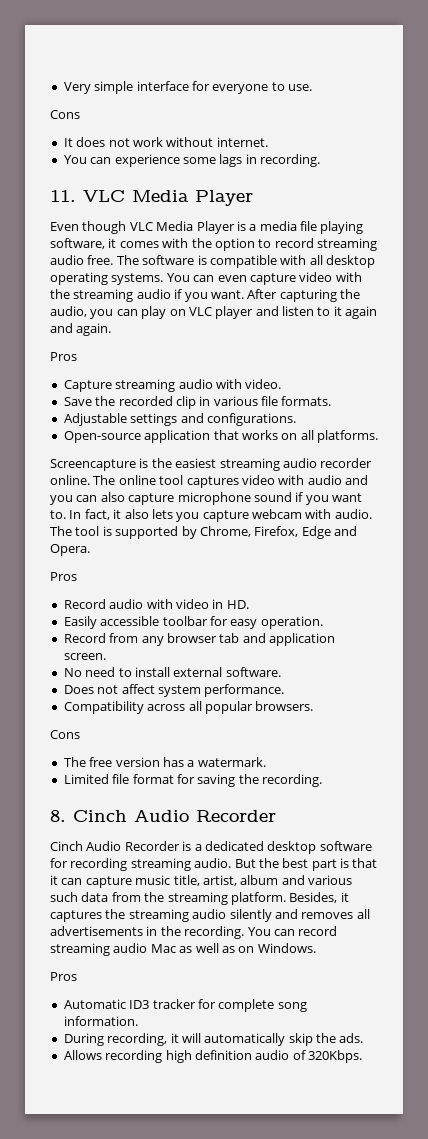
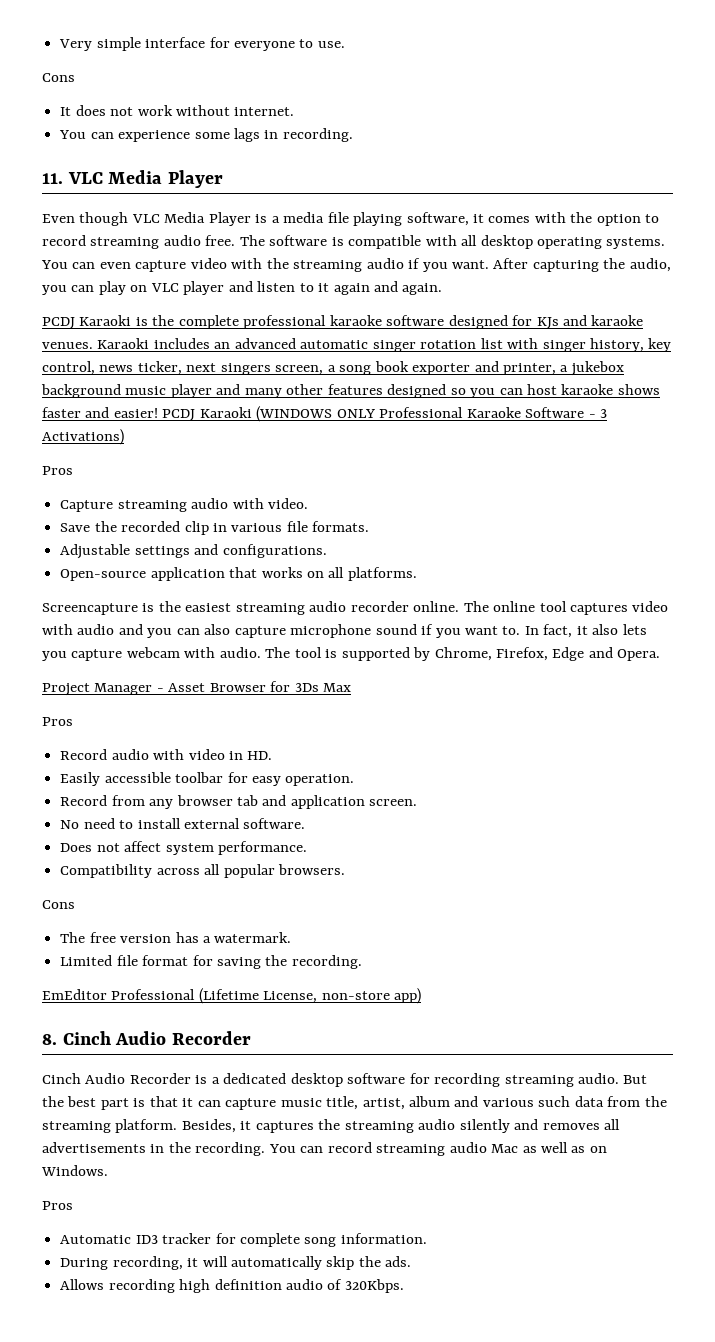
+ PCDJ Karaoki is the complete professional karaoke software designed for KJs and karaoke venues. Karaoki includes an advanced automatic singer rotation list with singer history, key control, news ticker, next singers screen, a song book exporter and printer, a jukebox background music player and many other features designed so you can host karaoke shows faster and easier! PCDJ Karaoki (WINDOWS ONLY Professional Karaoke Software - 3 Activations)
+ Project Manager - Asset Browser for 3Ds Max
+ EmEditor Professional (Lifetime License, non-store app)

